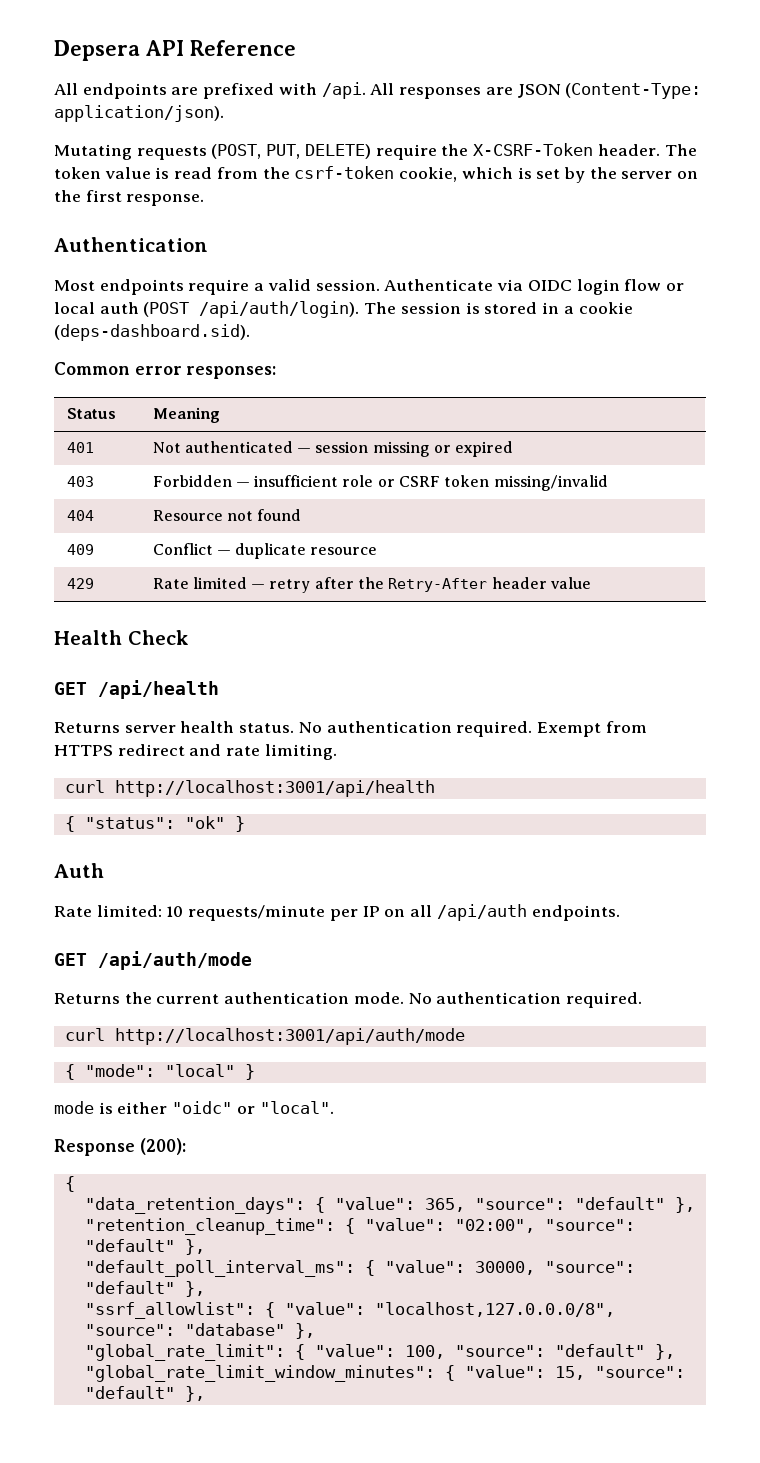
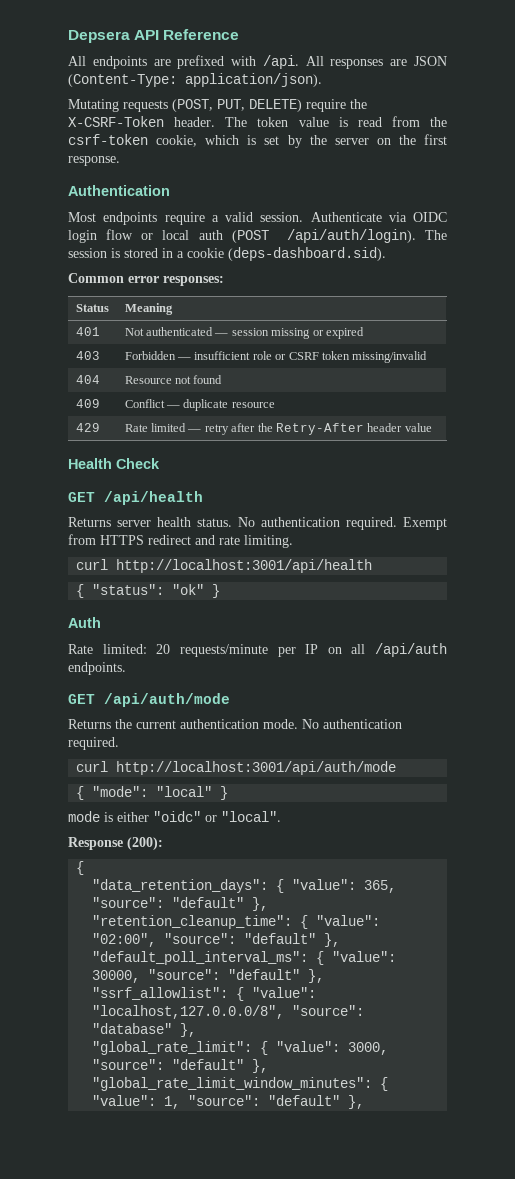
- Rate limited: 10 requests/minute per IP on all /api/auth endpoints.
+ Rate limited: 20 requests/minute per IP on all /api/auth endpoints.
- "global_rate_limit": { "value": 100, "source": "default" },
+ "global_rate_limit": { "value": 3000, "source": "default" },
- "global_rate_limit_window_minutes": { "value": 15, "source": "default" },
+ "global_rate_limit_window_minutes": { "value": 1, "source": "default" },

